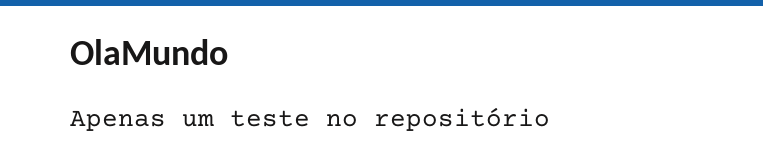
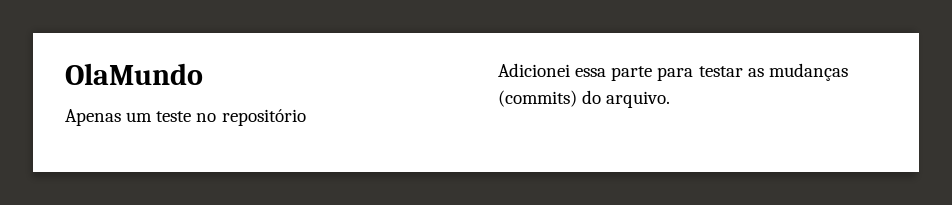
+ Adicionei essa parte para testar as mudanças (commits) do arquivo.

